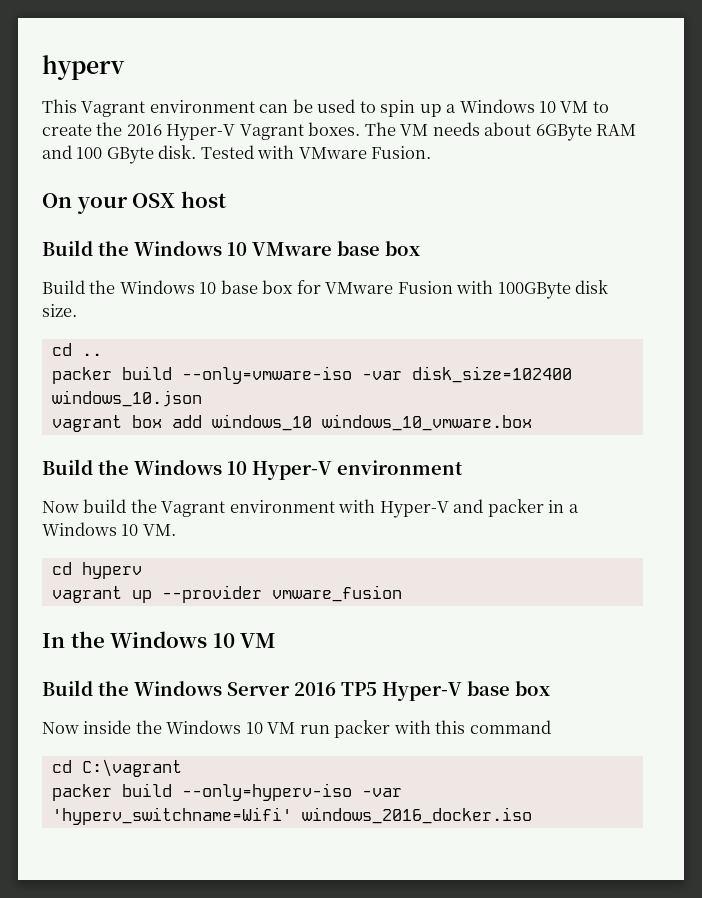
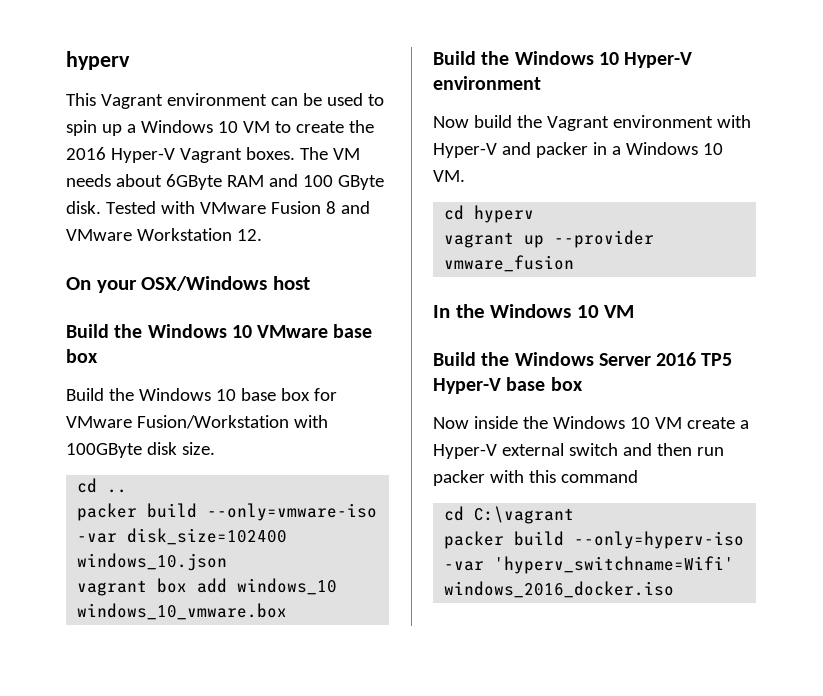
- Tested with VMware Fusion.
+ Tested with VMware Fusion 8 and VMware Workstation 12.
- On your OSX host
+ On your OSX/Windows host
- Build the Windows 10 base box for VMware Fusion with 100GByte disk size.
+ Build the Windows 10 base box for VMware Fusion/Workstation with 100GByte disk size.
- Now inside the Windows 10 VM run packer with this command
+ Now inside the Windows 10 VM create a Hyper-V external switch and then run packer with this command

